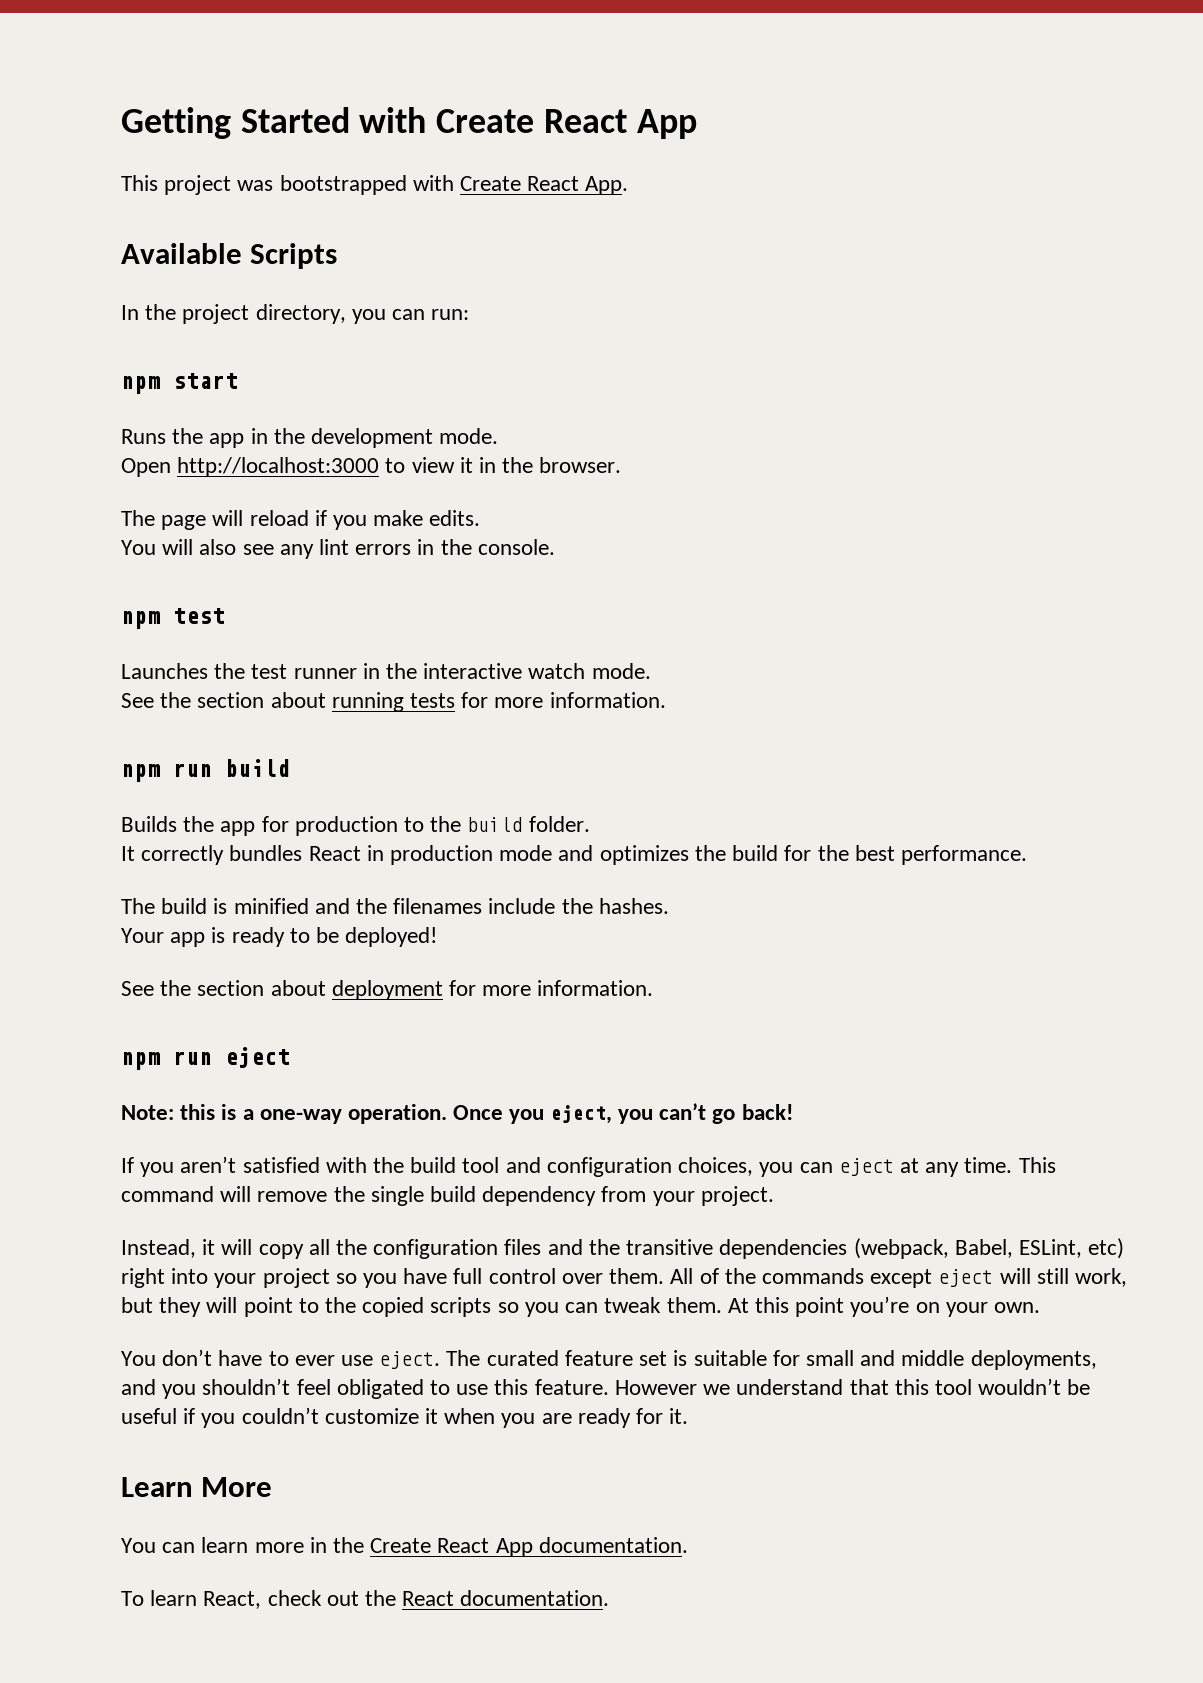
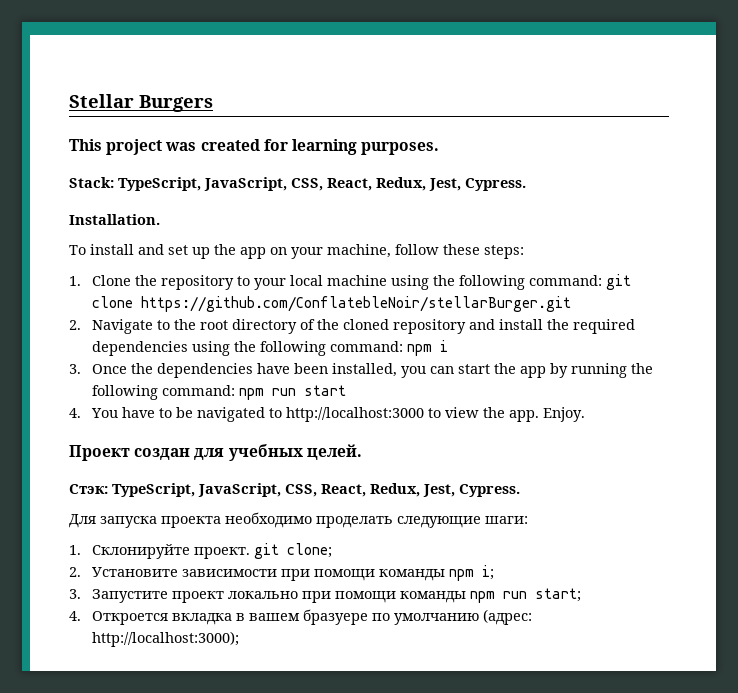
- Getting Started with Create React App
- This project was bootstrapped with Create React App.
- Available Scripts
- In the project directory, you can run:
- npm start
- Runs the app in the development mode.
- Open http://localhost:3000 to view it in the browser.
- The page will reload if you make edits.
- You will also see any lint errors in the console.
- npm test
- Launches the test runner in the interactive watch mode.
- See the section about running tests for more information.
- npm run build
- Builds the app for production to the build folder.
- It correctly bundles React in production mode and optimizes the build for the best performance.
- The build is minified and the filenames include the hashes.
- Your app is ready to be deployed!
- See the section about deployment for more information.
- npm run eject
- Note: this is a one-way operation. Once you eject, you can’t go back!
- If you aren’t satisfied with the build tool and configuration choices, you can eject at any time. This command will remove the single build dependency from your project.
- Instead, it will copy all the configuration files and the transitive dependencies (webpack, Babel, ESLint, etc) right into your project so you have full control over them. All of the commands except eject will still work, but they will point to the copied scripts so you can tweak them. At this point you’re on your own.
- You don’t have to ever use eject. The curated feature set is suitable for small and middle deployments, and you shouldn’t feel obligated to use this feature. However we understand that this tool wouldn’t be useful if you couldn’t customize it when you are ready for it.
- Learn More
- You can learn more in the Create React App documentation.
- To learn React, check out the React documentation.
+ Stellar Burgers
+ This project was created for learning purposes.
+ Stack: TypeScript, JavaScript, CSS, React, Redux, Jest, Cypress.
+ Installation.
+ To install and set up the app on your machine, follow these steps:
+ 1. Clone the repository to your local machine using the following command: git clone https://github.com/ConflatebleNoir/stellarBurger.git
+ 2. Navigate to the root directory of the cloned repository and install the required dependencies using the following command: npm i
+ 3. Once the dependencies have been installed, you can start the app by running the following command: npm run start
+ 4. You have to be navigated to http://localhost:3000 to view the app. Enjoy.
+ Проект создан для учебных целей.
+ Стэк: TypeScript, JavaScript, CSS, React, Redux, Jest, Cypress.
+ Для запуска проекта необходимо проделать следующие шаги:
+ 1. Склонируйте проект. git clone;
+ 2. Установите зависимости при помощи команды npm i;
+ 3. Запустите проект локально при помощи команды npm run start;
+ 4. Откроется вкладка в вашем бразуере по умолчанию (адрес: http://localhost:3000);

